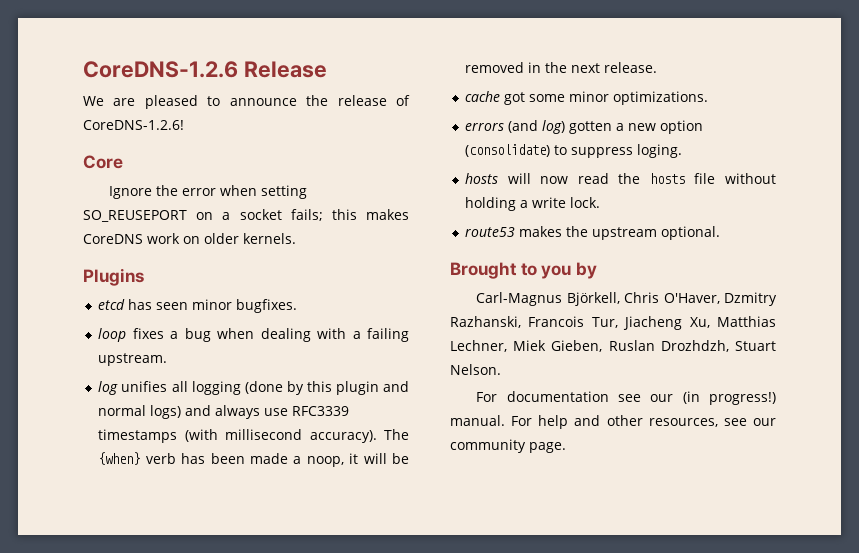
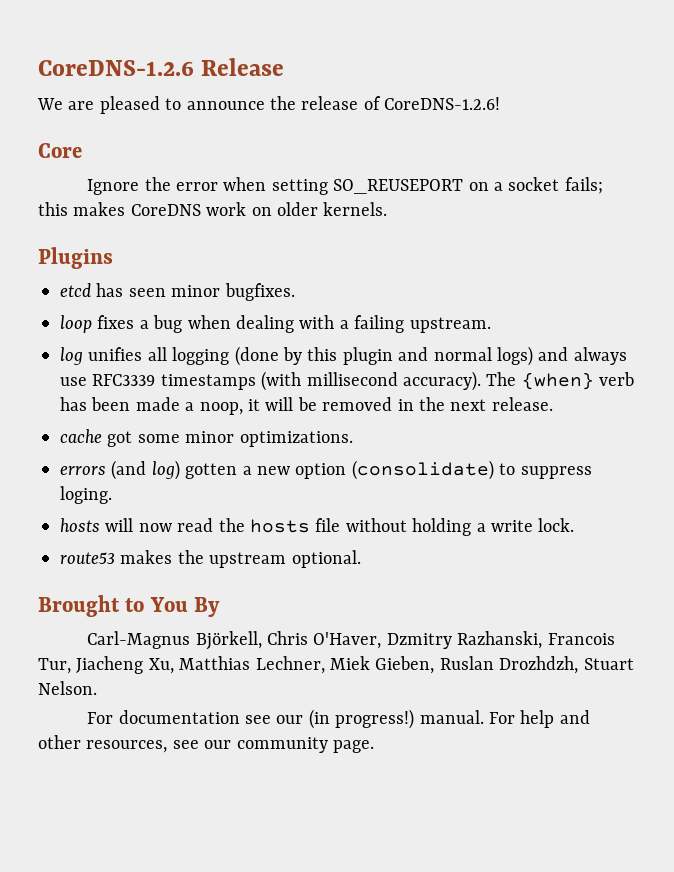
- Brought to you by
+ Brought to You By

